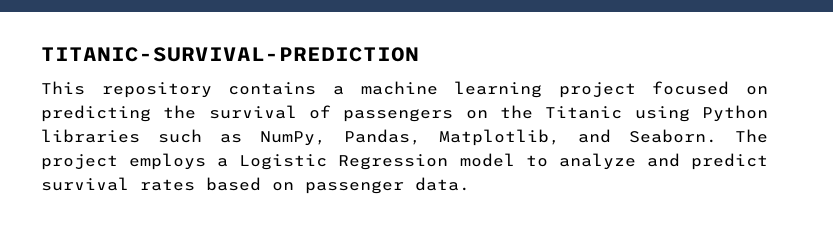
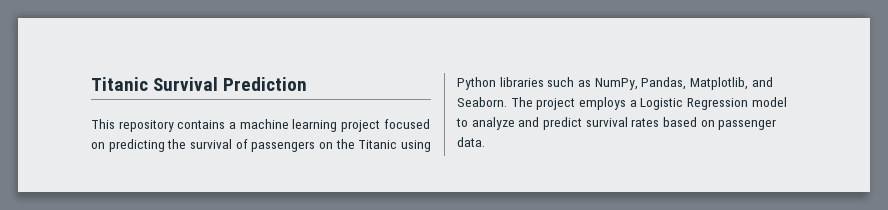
- TITANIC-SURVIVAL-PREDICTION
+ Titanic Survival Prediction

